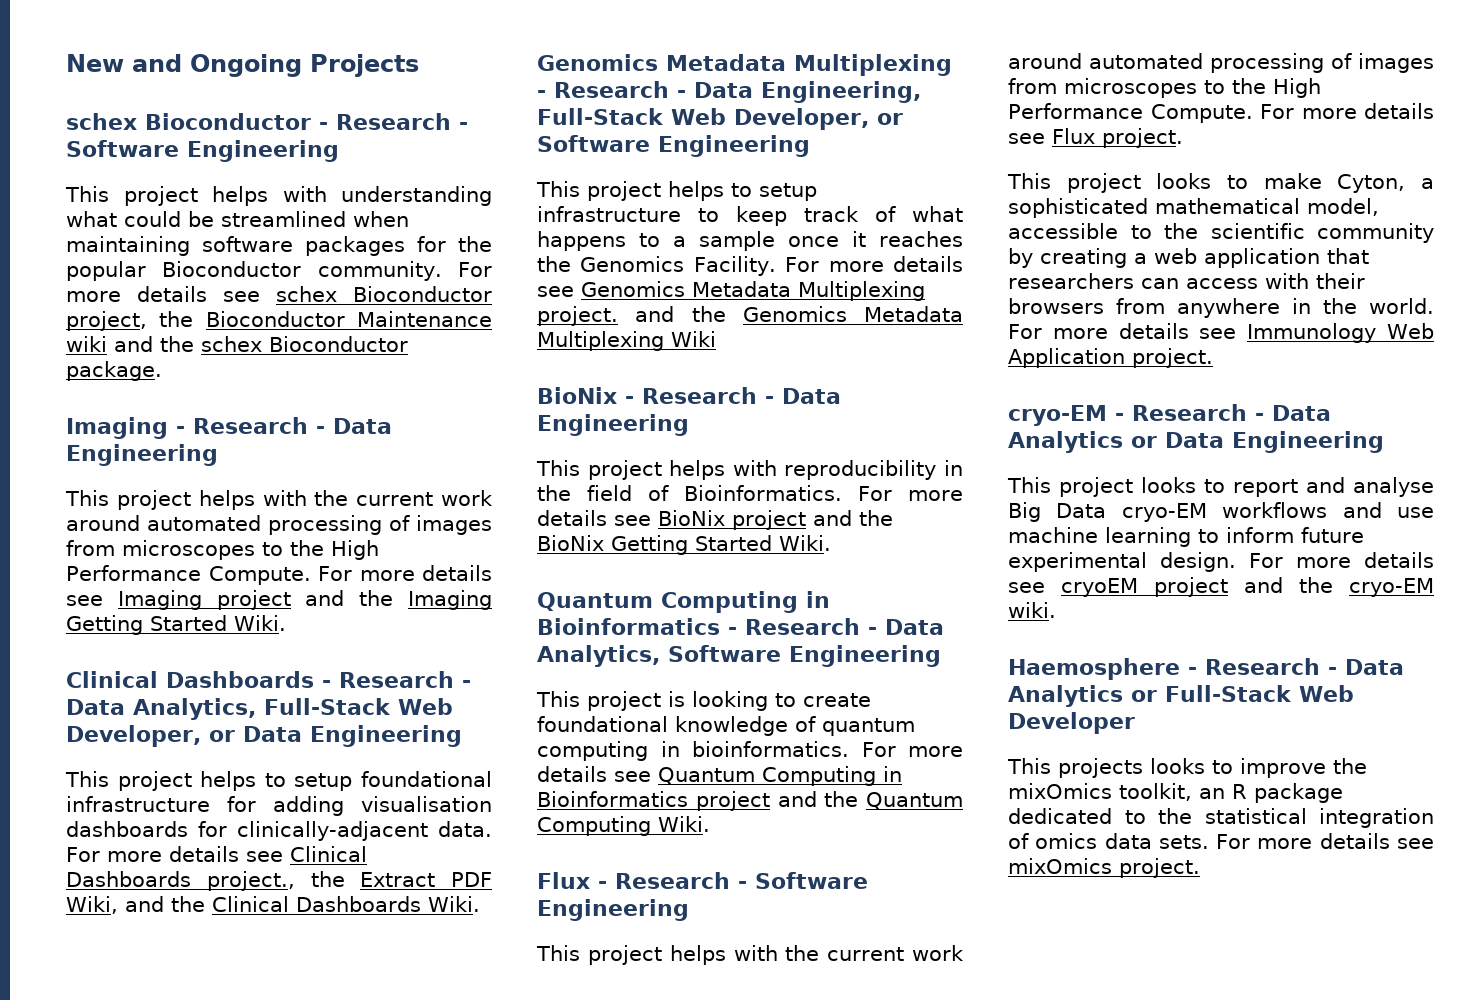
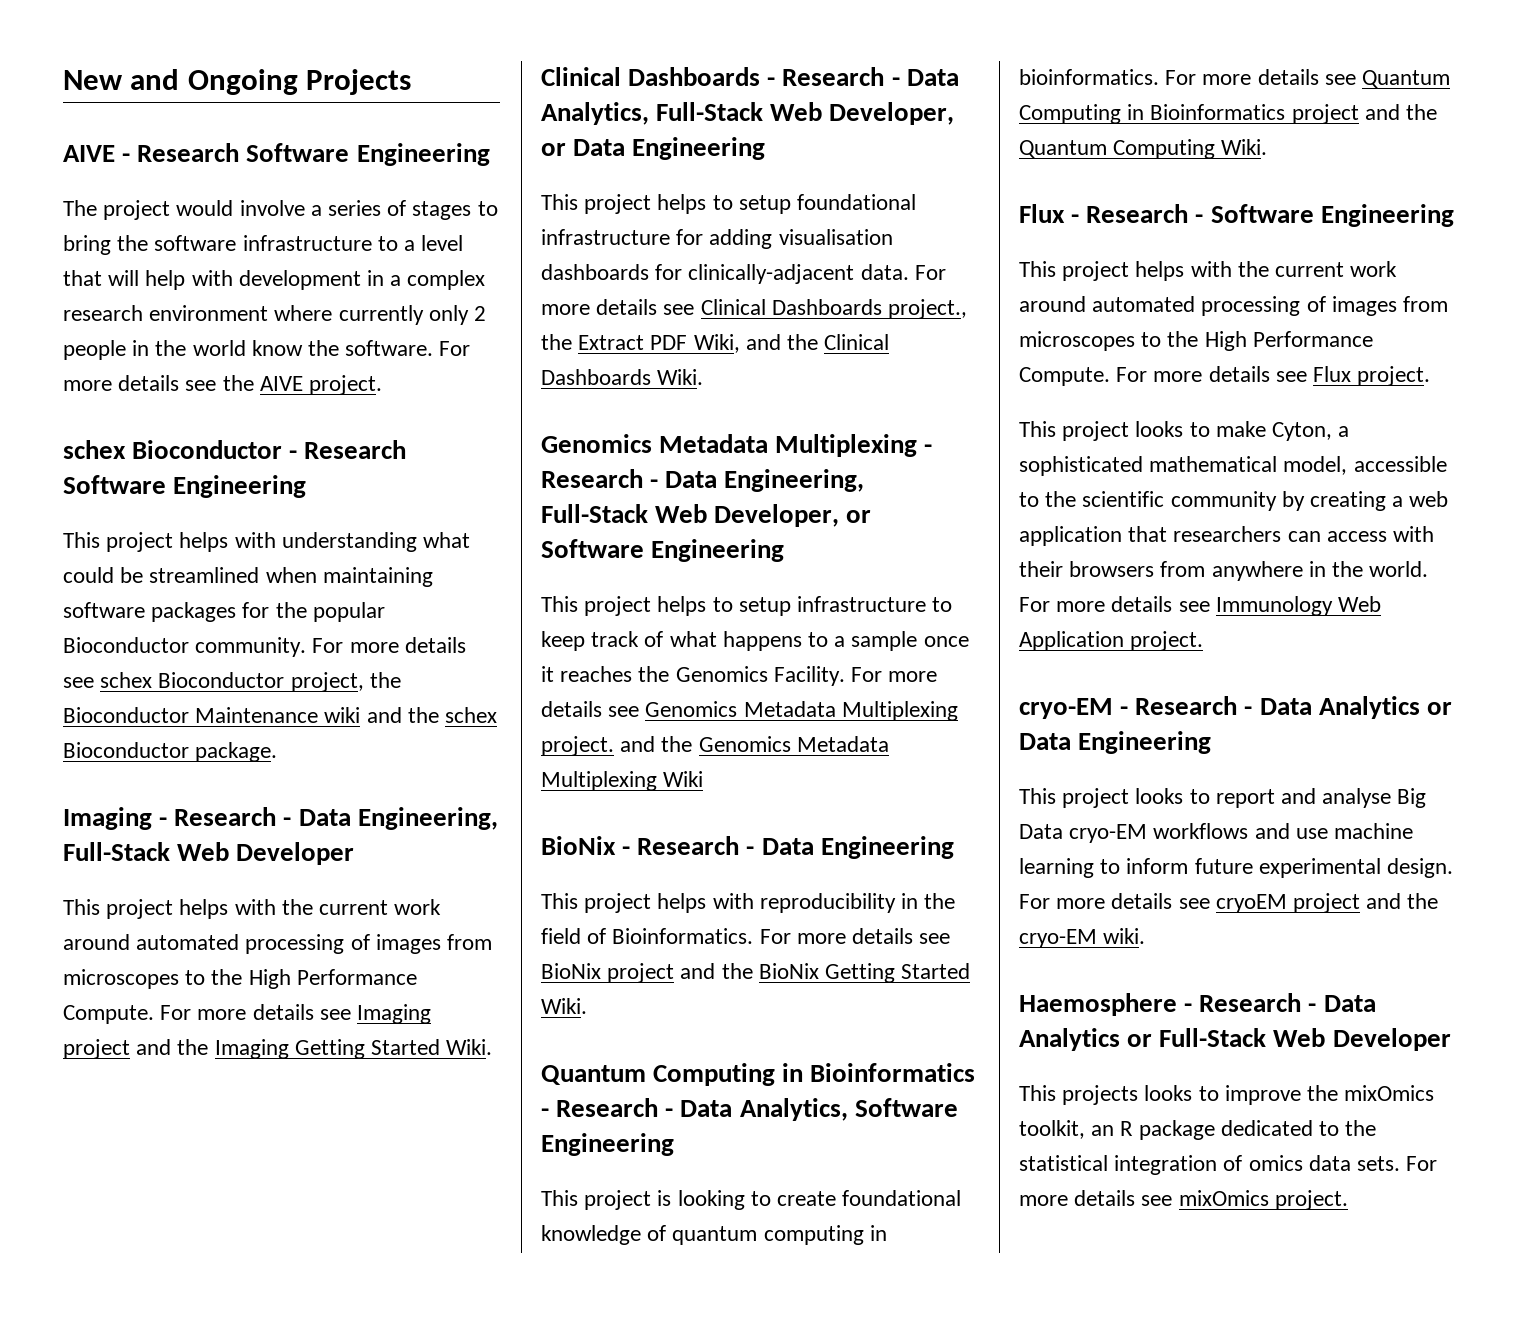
+ AIVE - Research Software Engineering
+ The project would involve a series of stages to bring the software infrastructure to a level that will help with development in a complex research environment where currently only 2 people in the world know the software. For more details see the AIVE project.
- schex Bioconductor - Research - Software Engineering
+ schex Bioconductor - Research Software Engineering
- Imaging - Research - Data Engineering
+ Imaging - Research - Data Engineering, Full-Stack Web Developer

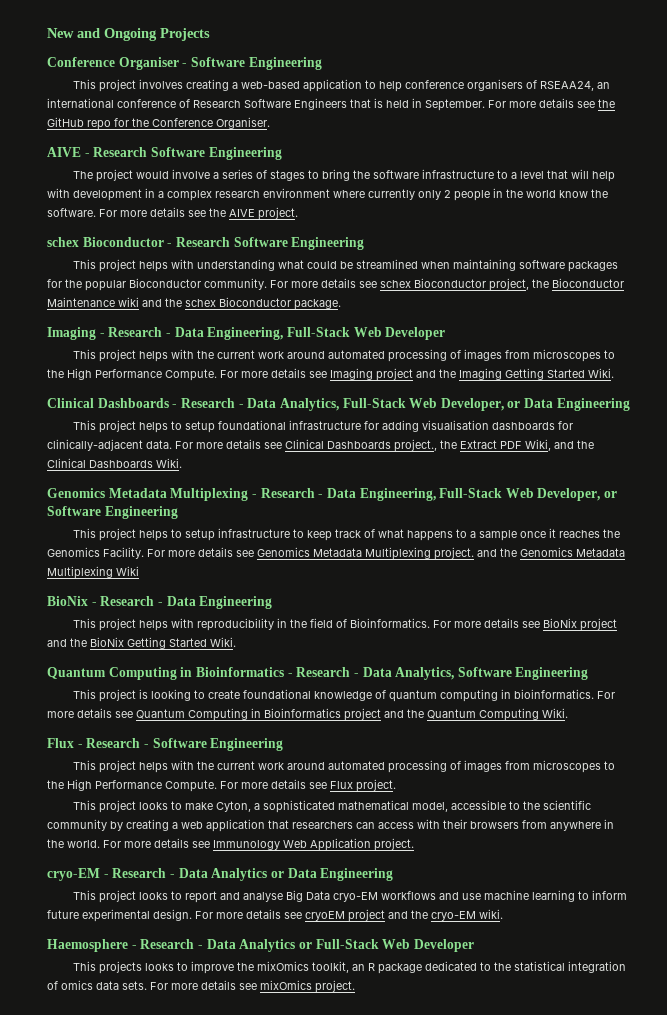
+ Conference Organiser - Software Engineering
+ This project involves creating a web-based application to help conference organisers of RSEAA24, an international conference of Research Software Engineers that is held in September. For more details see the GitHub repo for the Conference Organiser.

